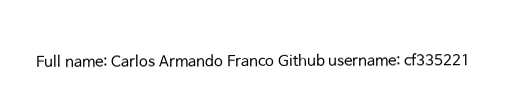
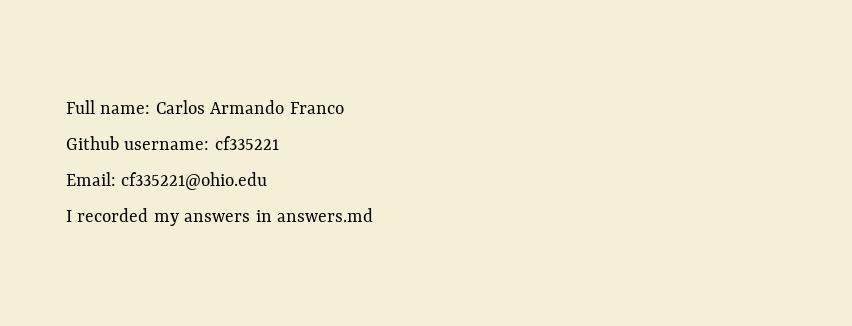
- Full name: Carlos Armando Franco Github username: cf335221
+ Full name: Carlos Armando Franco
+ Github username: cf335221
+ Email: cf335221@ohio.edu
+ I recorded my answers in answers.md

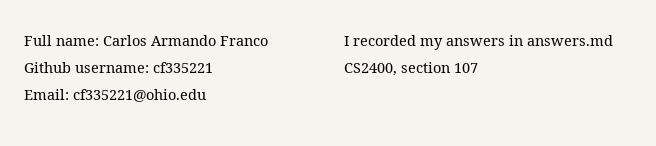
+ CS2400, section 107

